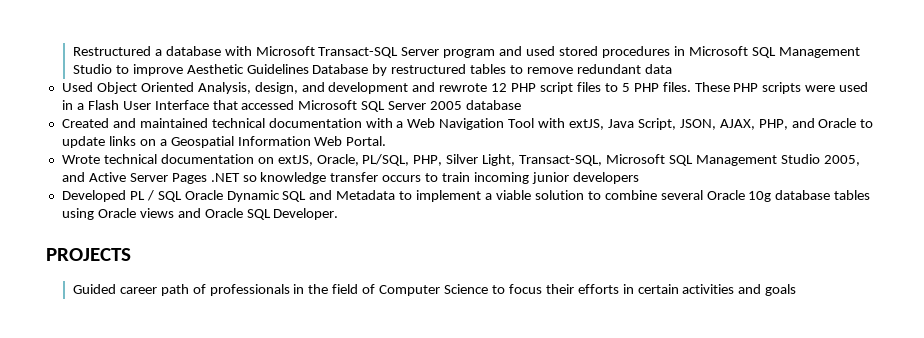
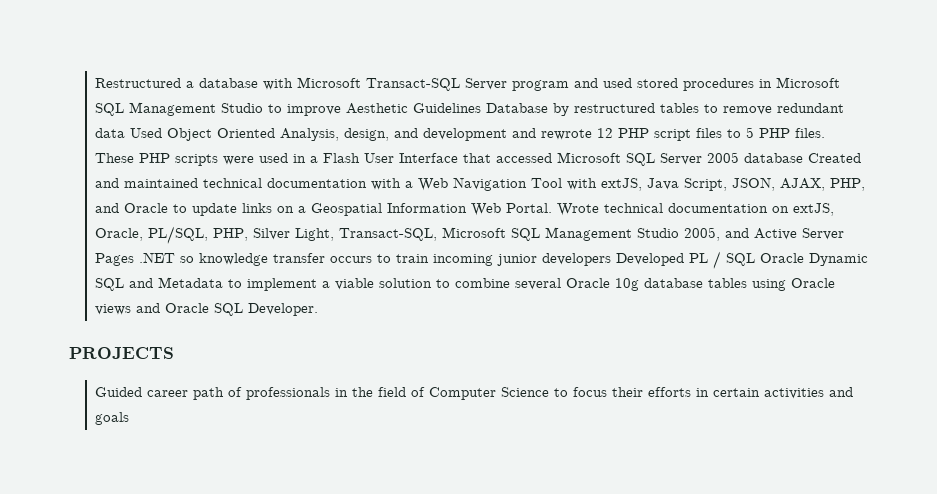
- Restructured a database with Microsoft Transact-SQL Server program and used stored procedures in Microsoft SQL Management Studio to improve Aesthetic Guidelines Database by restructured tables to remove redundant data
- Used Object Oriented Analysis, design, and development and rewrote 12 PHP script files to 5 PHP files.
+ Restructured a database with Microsoft Transact-SQL Server program and used stored procedures in Microsoft SQL Management Studio to improve Aesthetic Guidelines Database by restructured tables to remove redundant data Used Object Oriented Analysis, design, and development and rewrote 12 PHP script files to 5 PHP files.
- These PHP scripts were used in a Flash User Interface that accessed Microsoft SQL Server 2005 database
- Created and maintained technical documentation with a Web Navigation Tool with extJS, Java Script, JSON, AJAX, PHP, and Oracle to update links on a Geospatial Information Web Portal.
- Wrote technical documentation on extJS, Oracle, PL/SQL, PHP, Silver Light, Transact-SQL, Microsoft SQL Management Studio 2005, and Active Server Pages .NET so knowledge transfer occurs to train incoming junior developers
- Developed PL / SQL Oracle Dynamic SQL and Metadata to implement a viable solution to combine several Oracle 10g database tables using Oracle views and Oracle SQL Developer.
+ These PHP scripts were used in a Flash User Interface that accessed Microsoft SQL Server 2005 database Created and maintained technical documentation with a Web Navigation Tool with extJS, Java Script, JSON, AJAX, PHP, and Oracle to update links on a Geospatial Information Web Portal. Wrote technical documentation on extJS, Oracle, PL/SQL, PHP, Silver Light, Transact-SQL, Microsoft SQL Management Studio 2005, and Active Server Pages .NET so knowledge transfer occurs to train incoming junior developers Developed PL / SQL Oracle Dynamic SQL and Metadata to implement a viable solution to combine several Oracle 10g database tables using Oracle views and Oracle SQL Developer.

